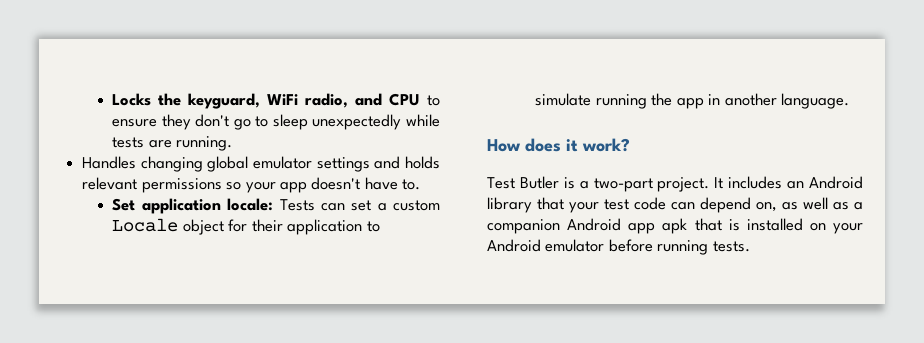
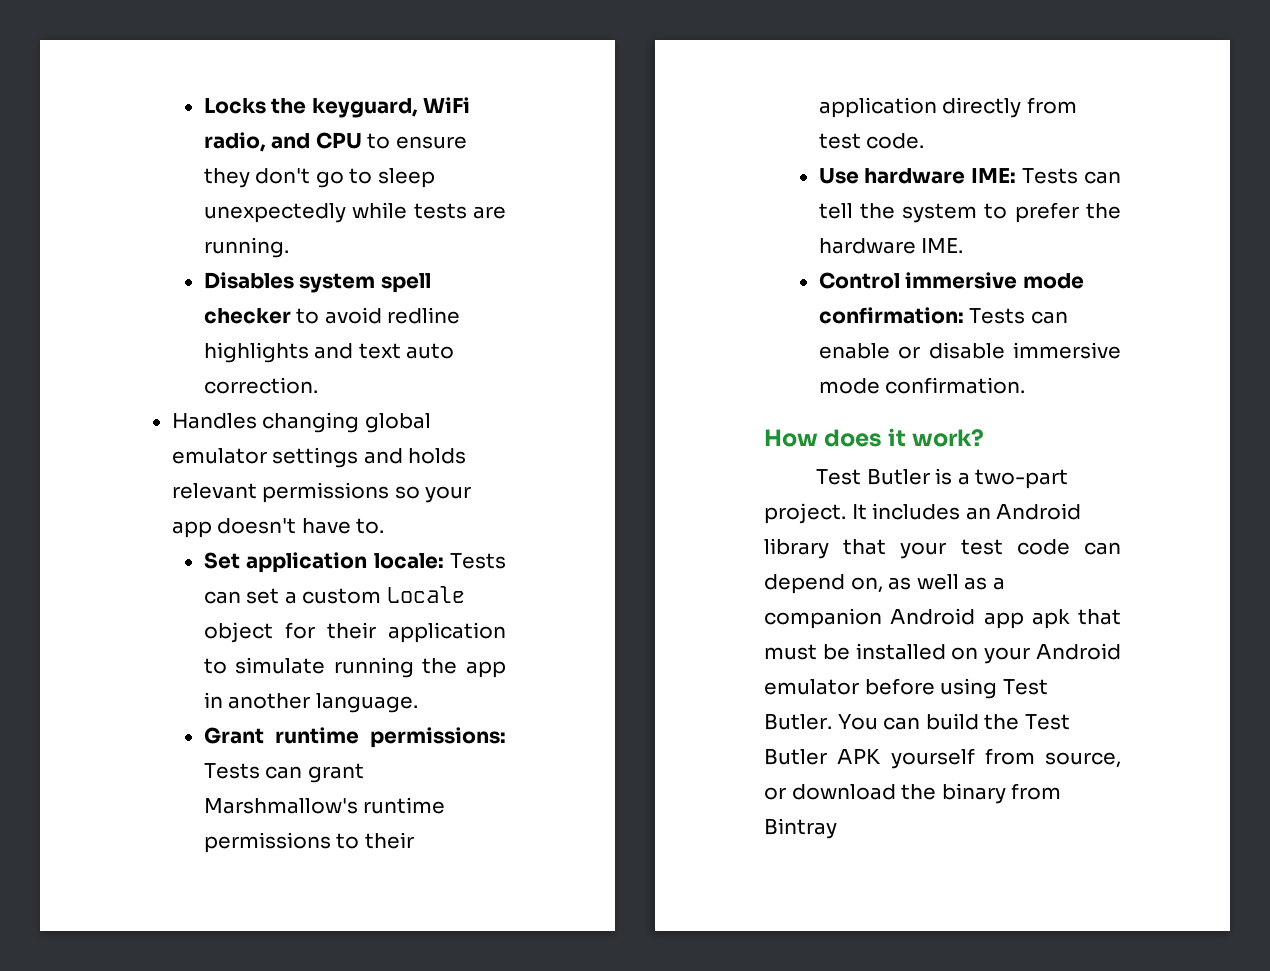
+ Disables system spell checker to avoid redline highlights and text auto correction.
+ Grant runtime permissions: Tests can grant Marshmallow's runtime permissions to their application directly from test code.
+ Use hardware IME: Tests can tell the system to prefer the hardware IME.
+ Control immersive mode confirmation: Tests can enable or disable immersive mode confirmation.
- It includes an Android library that your test code can depend on, as well as a companion Android app apk that is installed on your Android emulator before running tests.
+ It includes an Android library that your test code can depend on, as well as a companion Android app apk that must be installed on your Android emulator before using Test Butler. You can build the Test Butler APK yourself from source, or download the binary from Bintray

